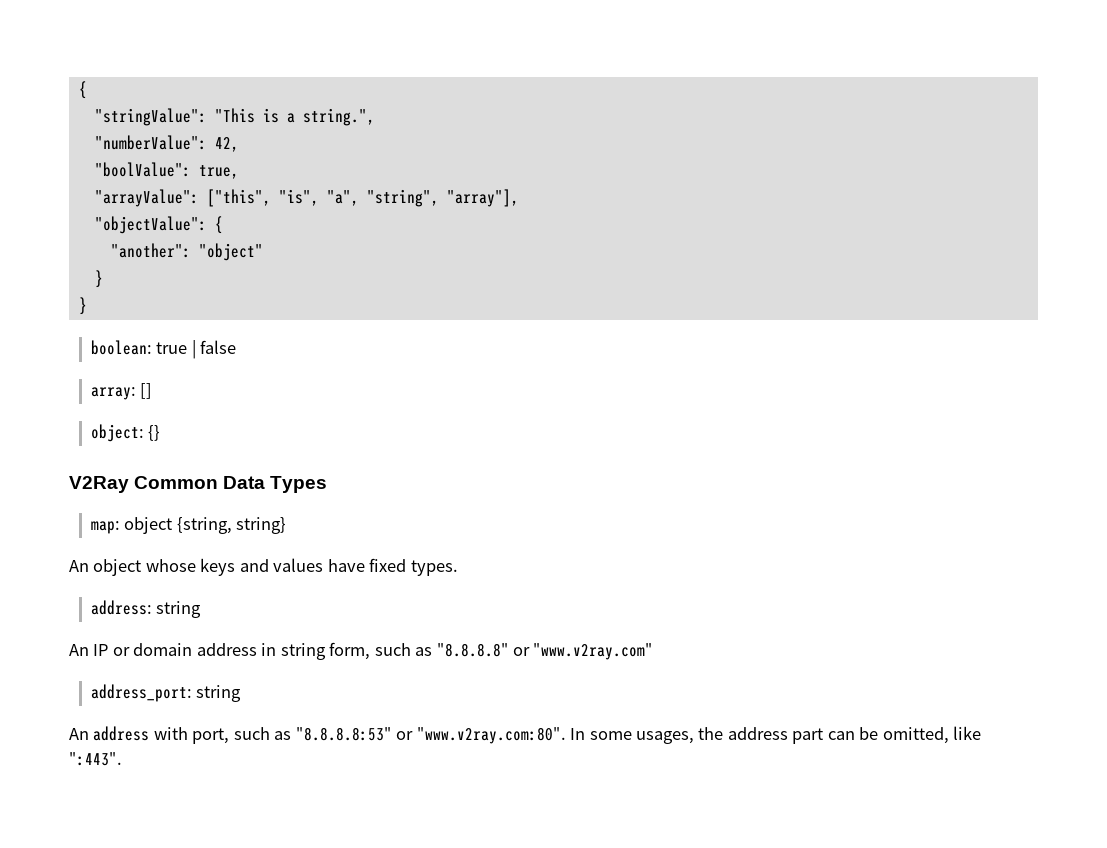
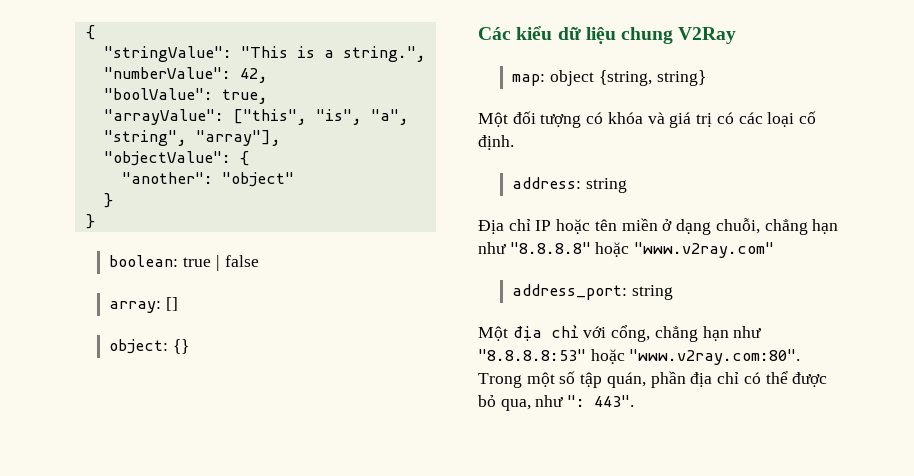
- V2Ray Common Data Types
+ Các kiểu dữ liệu chung V2Ray
  map: object {string, string}
- An object whose keys and values have fixed types.
+ Một đối tượng có khóa và giá trị có các loại cố định.
  address: string
- An IP or domain address in string form, such as "8.8.8.8" or "www.v2ray.com"
+ Địa chỉ IP hoặc tên miền ở dạng chuỗi, chẳng hạn như "8.8.8.8" hoặc "www.v2ray.com"
  address_port: string
- An address with port, such as "8.8.8.8:53" or "www.v2ray.com:80". In some usages, the address part can be omitted, like ":443".
+ Một địa chỉ với cổng, chẳng hạn như "8.8.8.8:53" hoặc "www.v2ray.com:80". Trong một số tập quán, phần địa chỉ có thể được bỏ qua, như ": 443".

